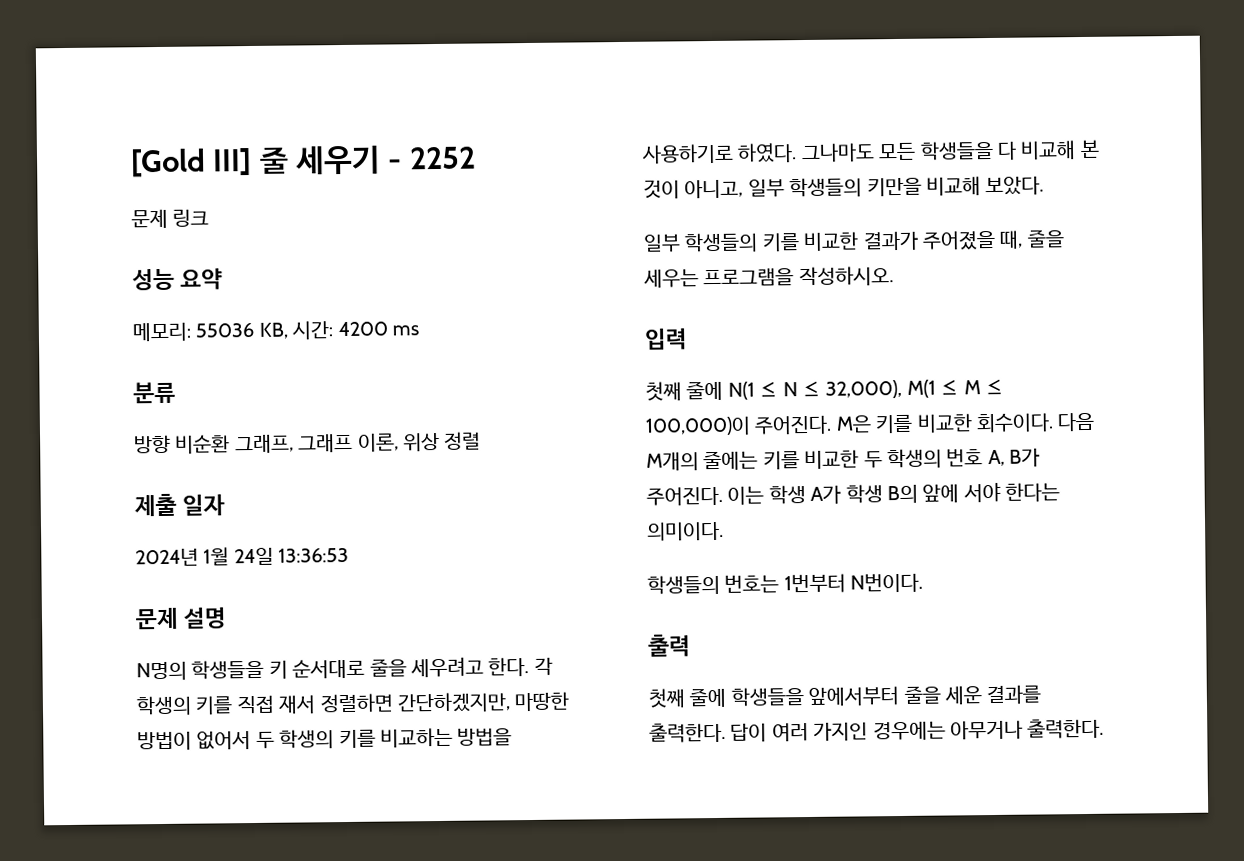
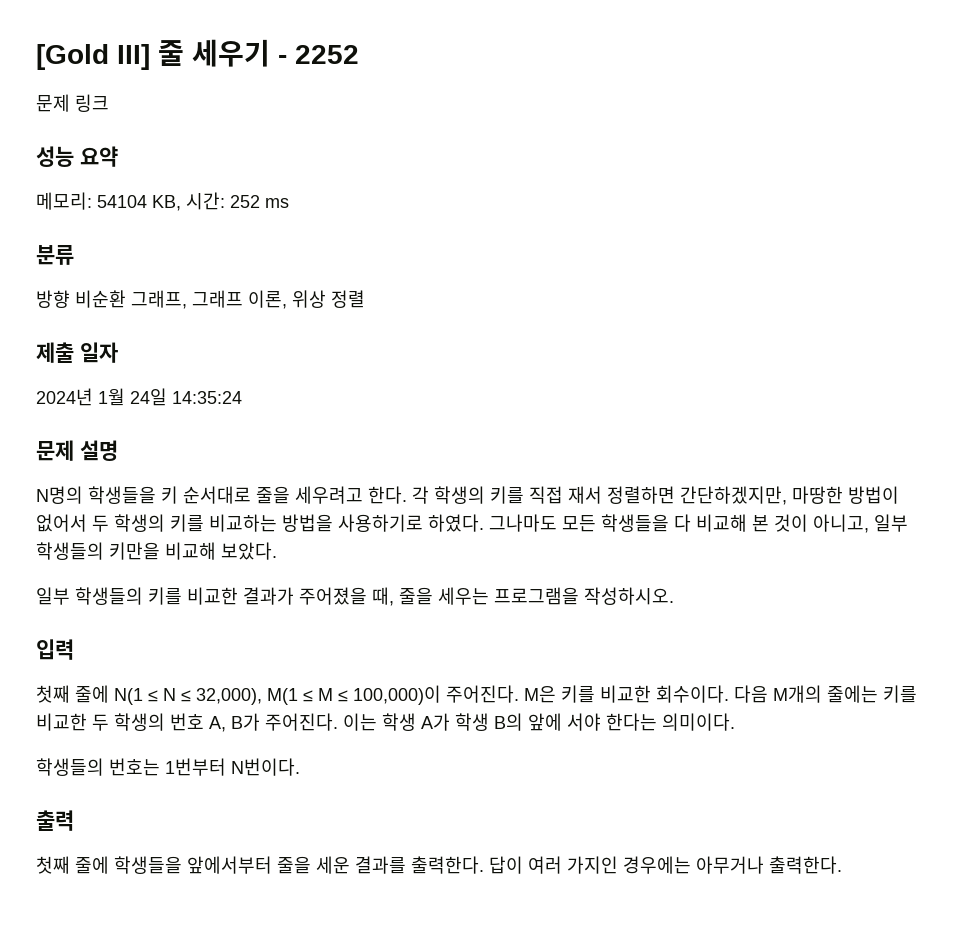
- 메모리: 55036 KB, 시간: 4200 ms
+ 메모리: 54104 KB, 시간: 252 ms
- 2024년 1월 24일 13:36:53
+ 2024년 1월 24일 14:35:24

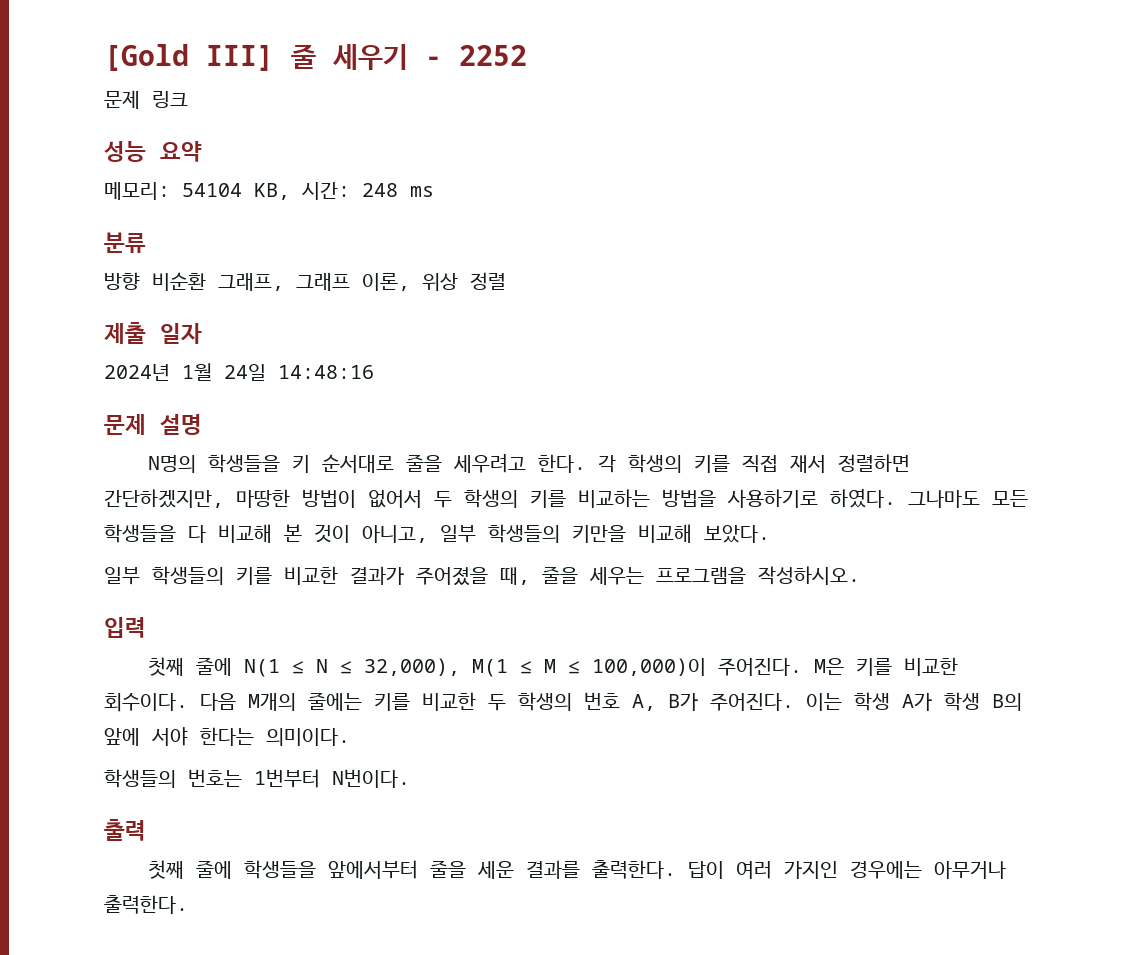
- 메모리: 54104 KB, 시간: 252 ms
+ 메모리: 54104 KB, 시간: 248 ms
- 2024년 1월 24일 14:35:24
+ 2024년 1월 24일 14:48:16

